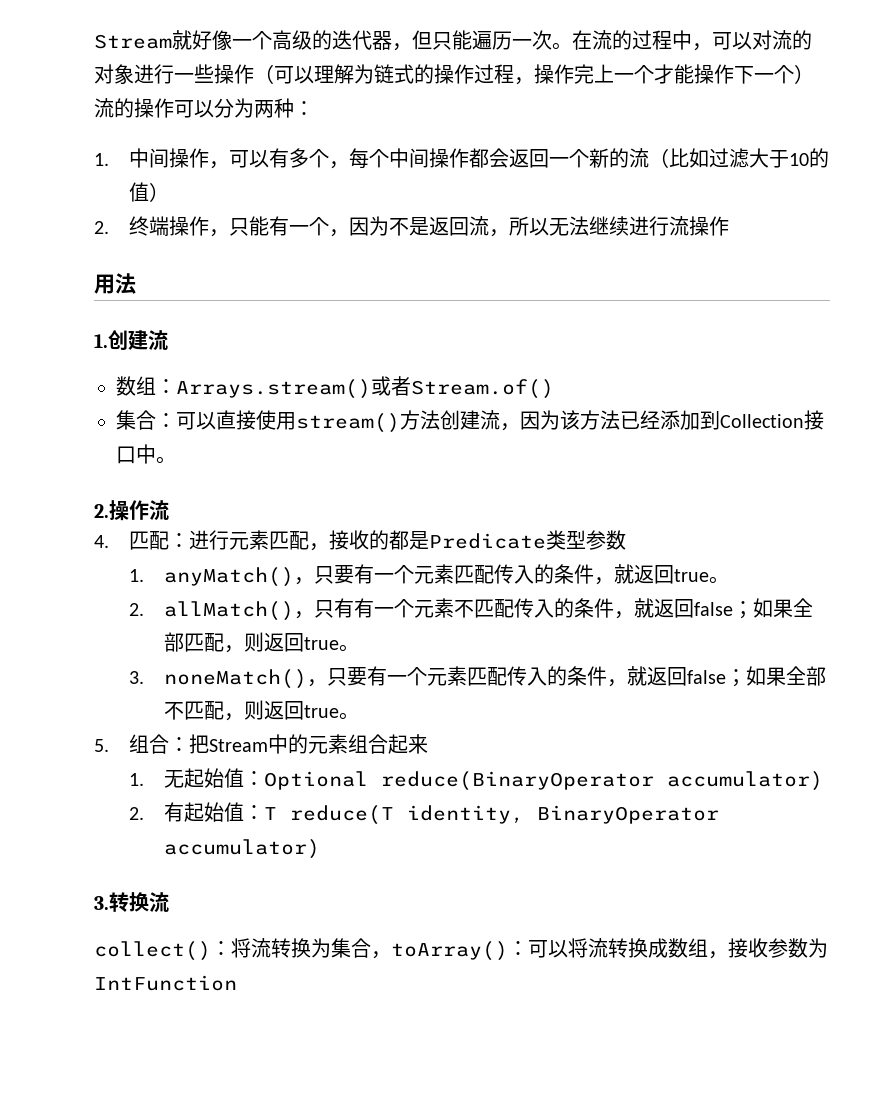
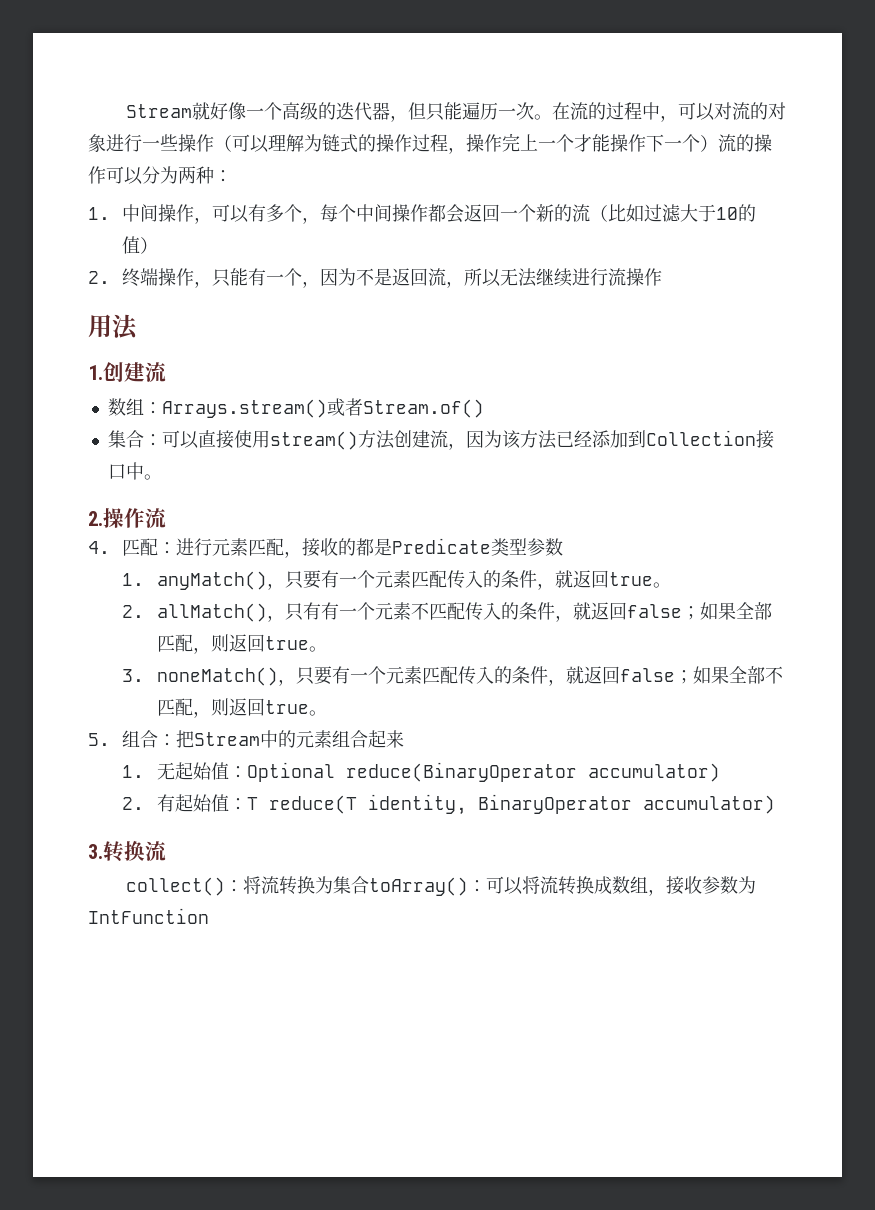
- collect()：将流转换为集合，toArray()：可以将流转换成数组，接收参数为IntFunction
+ collect()：将流转换为集合toArray()：可以将流转换成数组，接收参数为IntFunction

